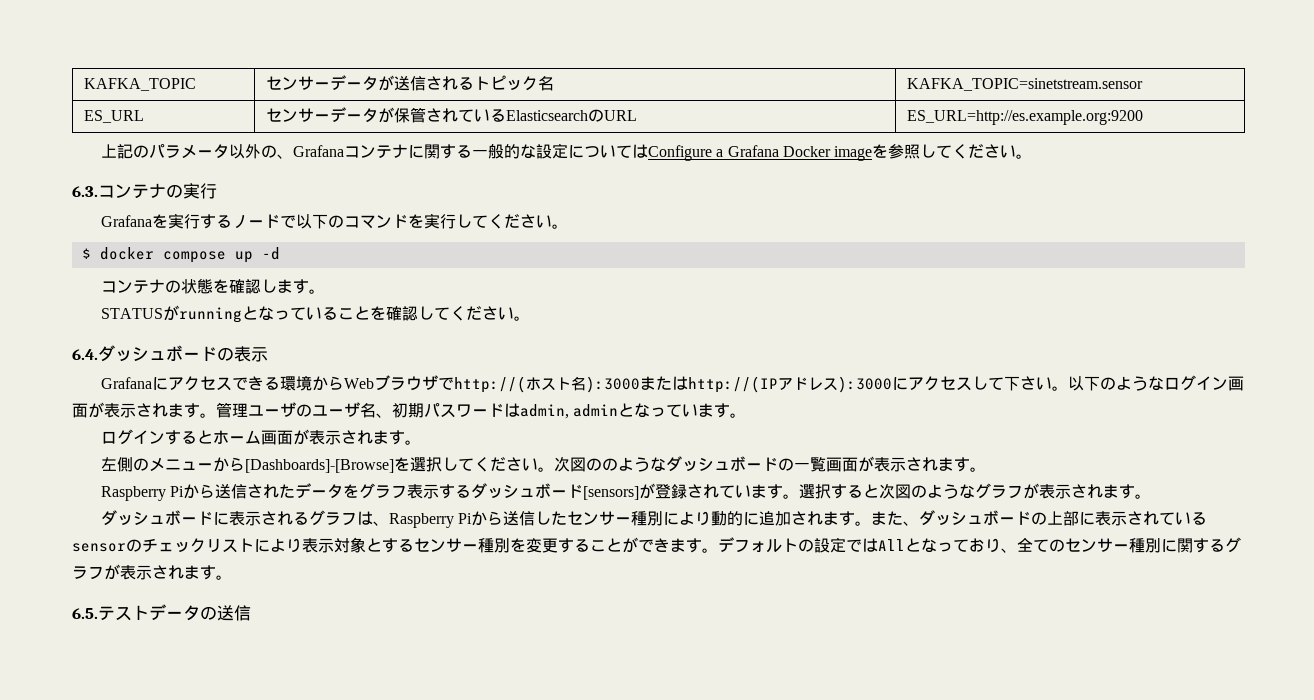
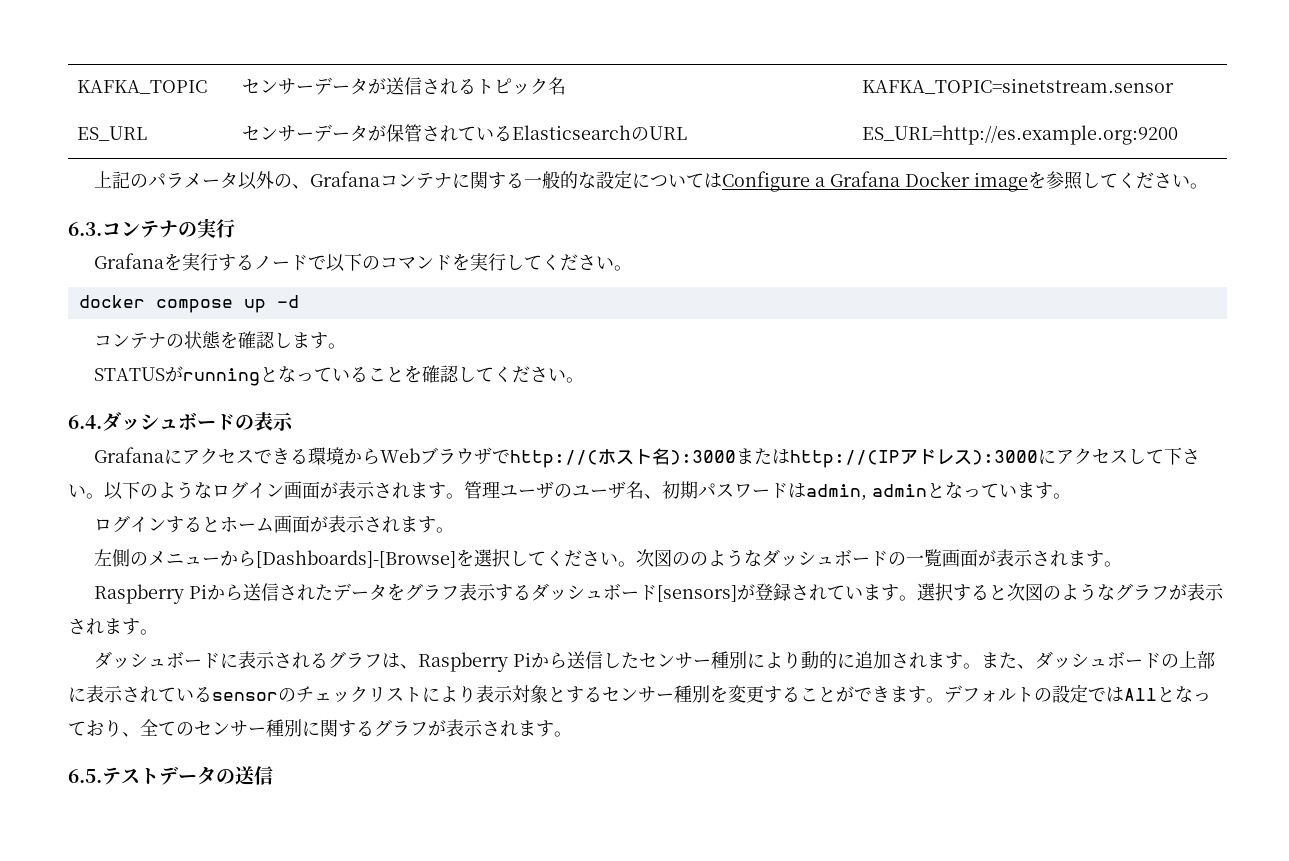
- $ docker compose up -d
+ docker compose up -d

